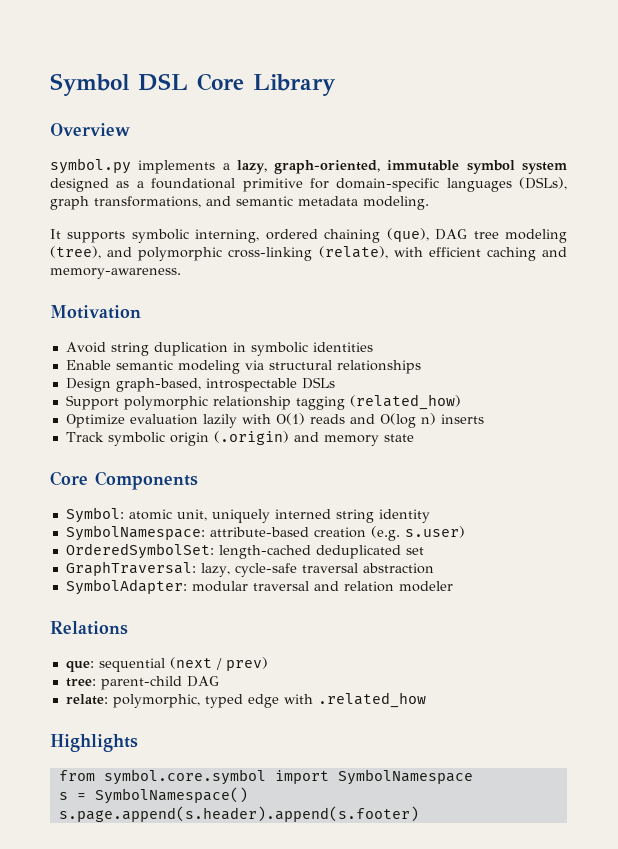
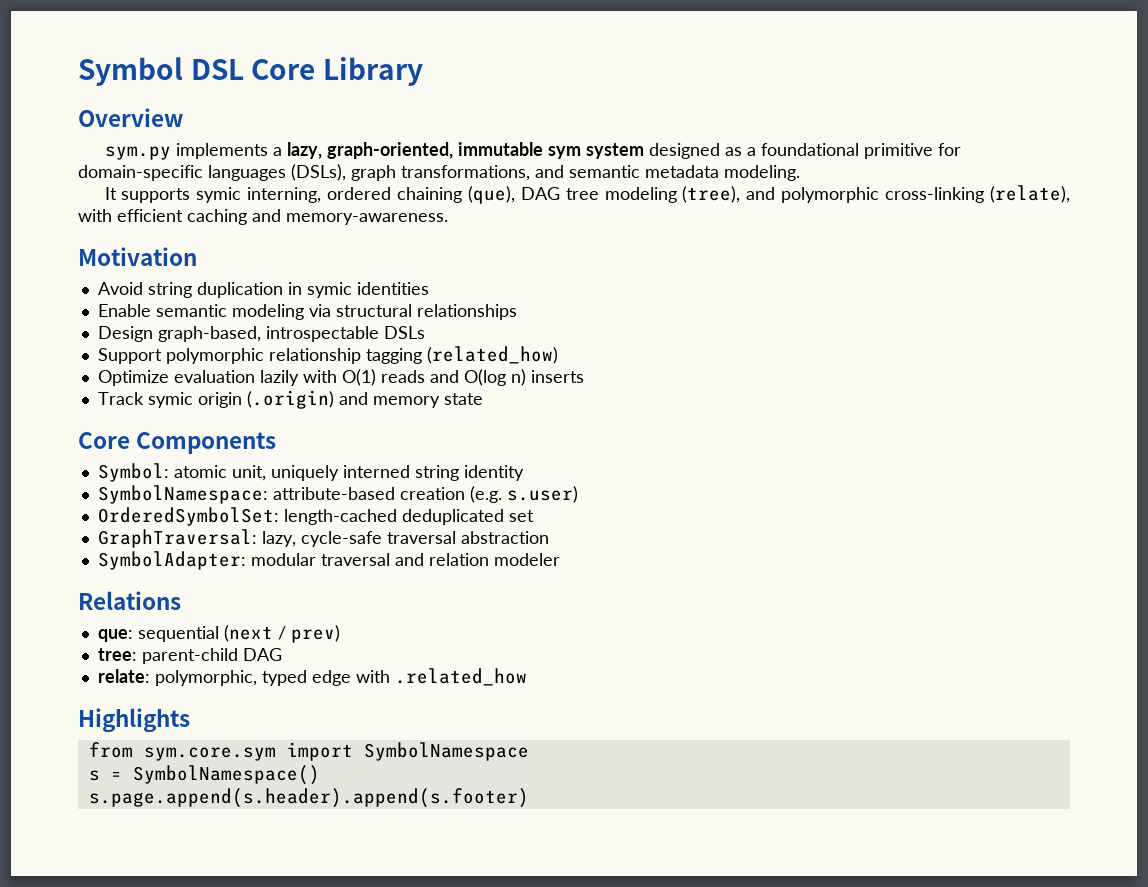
- symbol.py implements a lazy, graph-oriented, immutable symbol system designed as a foundational primitive for domain-specific languages (DSLs), graph transformations, and semantic metadata modeling.
+ sym.py implements a lazy, graph-oriented, immutable sym system designed as a foundational primitive for domain-specific languages (DSLs), graph transformations, and semantic metadata modeling.
- It supports symbolic interning, ordered chaining (que), DAG tree modeling (tree), and polymorphic cross-linking (relate), with efficient caching and memory-awareness.
+ It supports symic interning, ordered chaining (que), DAG tree modeling (tree), and polymorphic cross-linking (relate), with efficient caching and memory-awareness.
- Avoid string duplication in symbolic identities
+ Avoid string duplication in symic identities
- Track symbolic origin (.origin) and memory state
+ Track symic origin (.origin) and memory state
- from symbol.core.symbol import SymbolNamespace
+ from sym.core.sym import SymbolNamespace

